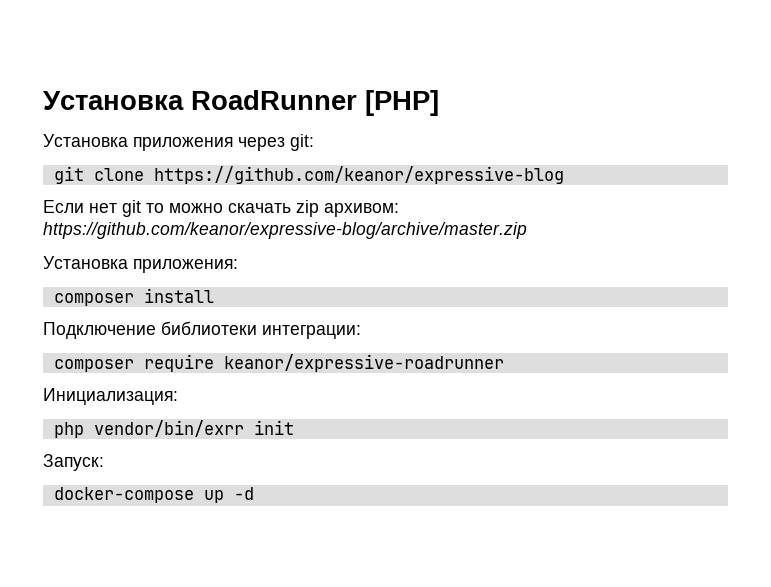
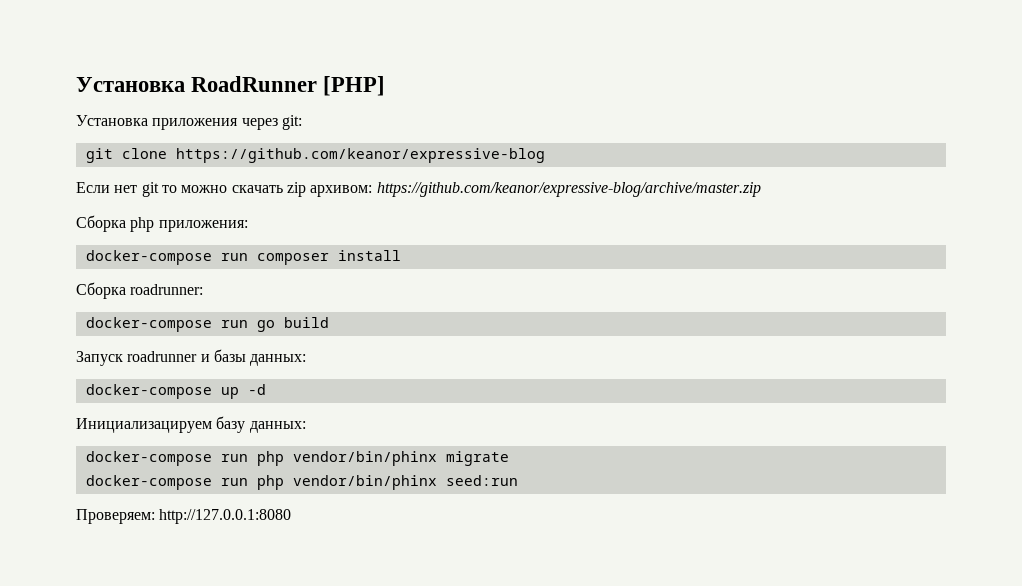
- Установка приложения:
+ Сборка php приложения:
- composer install
+ docker-compose run composer install
- Подключение библиотеки интеграции:
- composer require keanor/expressive-roadrunner
- Инициализация:
- php vendor/bin/exrr init
- Запуск:
+ Сборка roadrunner:
+ docker-compose run go build
+ Запуск roadrunner и базы данных:
  docker-compose up -d
+ Инициализацируем базу данных:
+ docker-compose run php vendor/bin/phinx migrate
+ docker-compose run php vendor/bin/phinx seed:run
+ Проверяем: http://127.0.0.1:8080

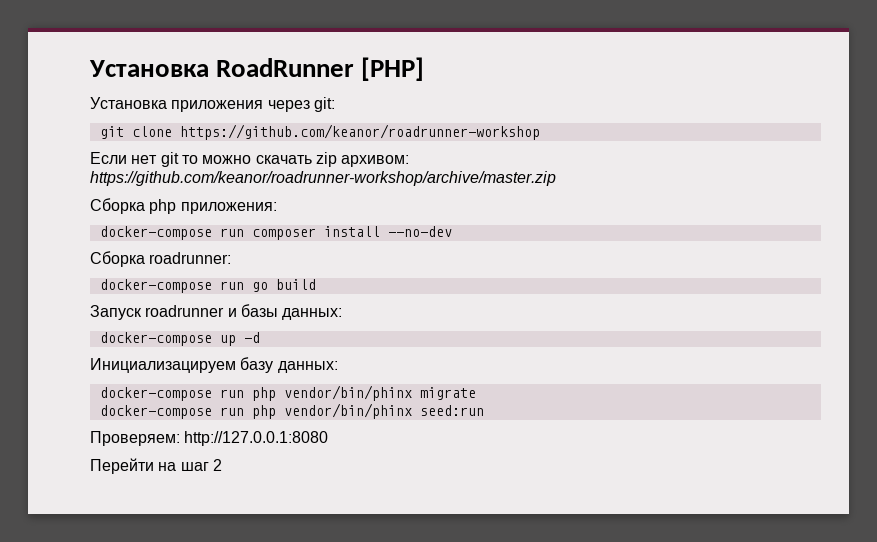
- git clone https://github.com/keanor/expressive-blog
+ git clone https://github.com/keanor/roadrunner-workshop
- Если нет git то можно скачать zip архивом: https://github.com/keanor/expressive-blog/archive/master.zip
+ Если нет git то можно скачать zip архивом: https://github.com/keanor/roadrunner-workshop/archive/master.zip
- docker-compose run composer install
+ docker-compose run composer install --no-dev
+ Перейти на шаг 2

